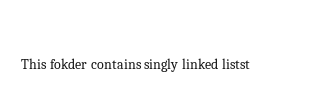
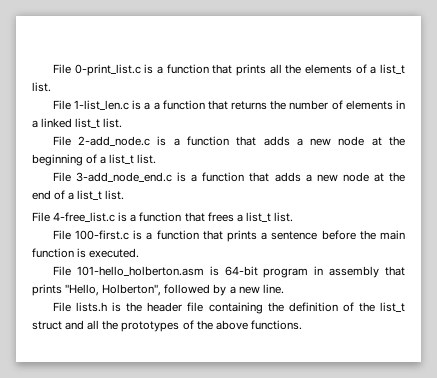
- This fokder contains singly linked listst
+ File 0-print_list.c is a function that prints all the elements of a list_t list.
+ File 1-list_len.c is a a function that returns the number of elements in a linked list_t list.
+ File 2-add_node.c is a function that adds a new node at the beginning of a list_t list.
+ File 3-add_node_end.c is a function that adds a new node at the end of a list_t list.
+ File 4-free_list.c is a function that frees a list_t list.
+ File 100-first.c is a function that prints a sentence before the main function is executed.
+ File 101-hello_holberton.asm is 64-bit program in assembly that prints "Hello, Holberton", followed by a new line.
+ File lists.h is the header file containing the definition of the list_t struct and all the prototypes of the above functions.

